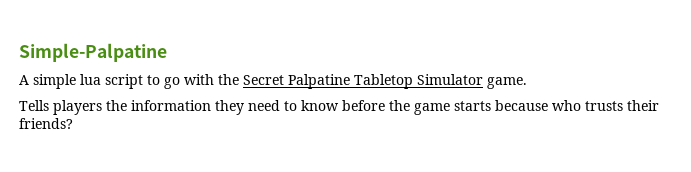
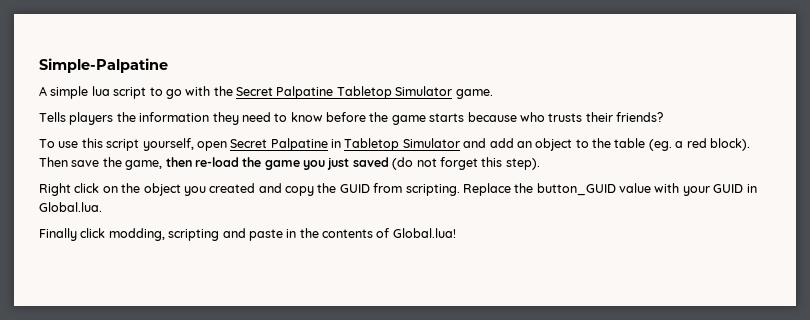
+ To use this script yourself, open Secret Palpatine in Tabletop Simulator and add an object to the table (eg. a red block). Then save the game, then re-load the game you just saved (do not forget this step).
+ Right click on the object you created and copy the GUID from scripting. Replace the button_GUID value with your GUID in Global.lua.
+ Finally click modding, scripting and paste in the contents of Global.lua!

